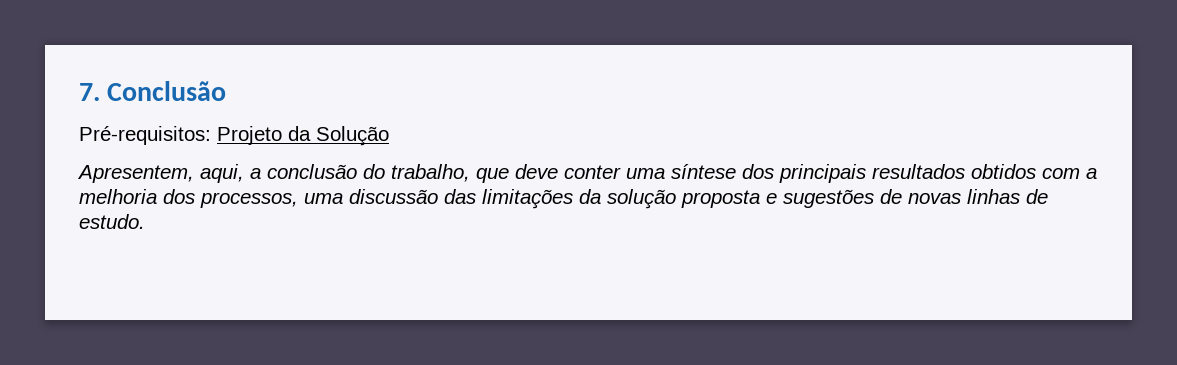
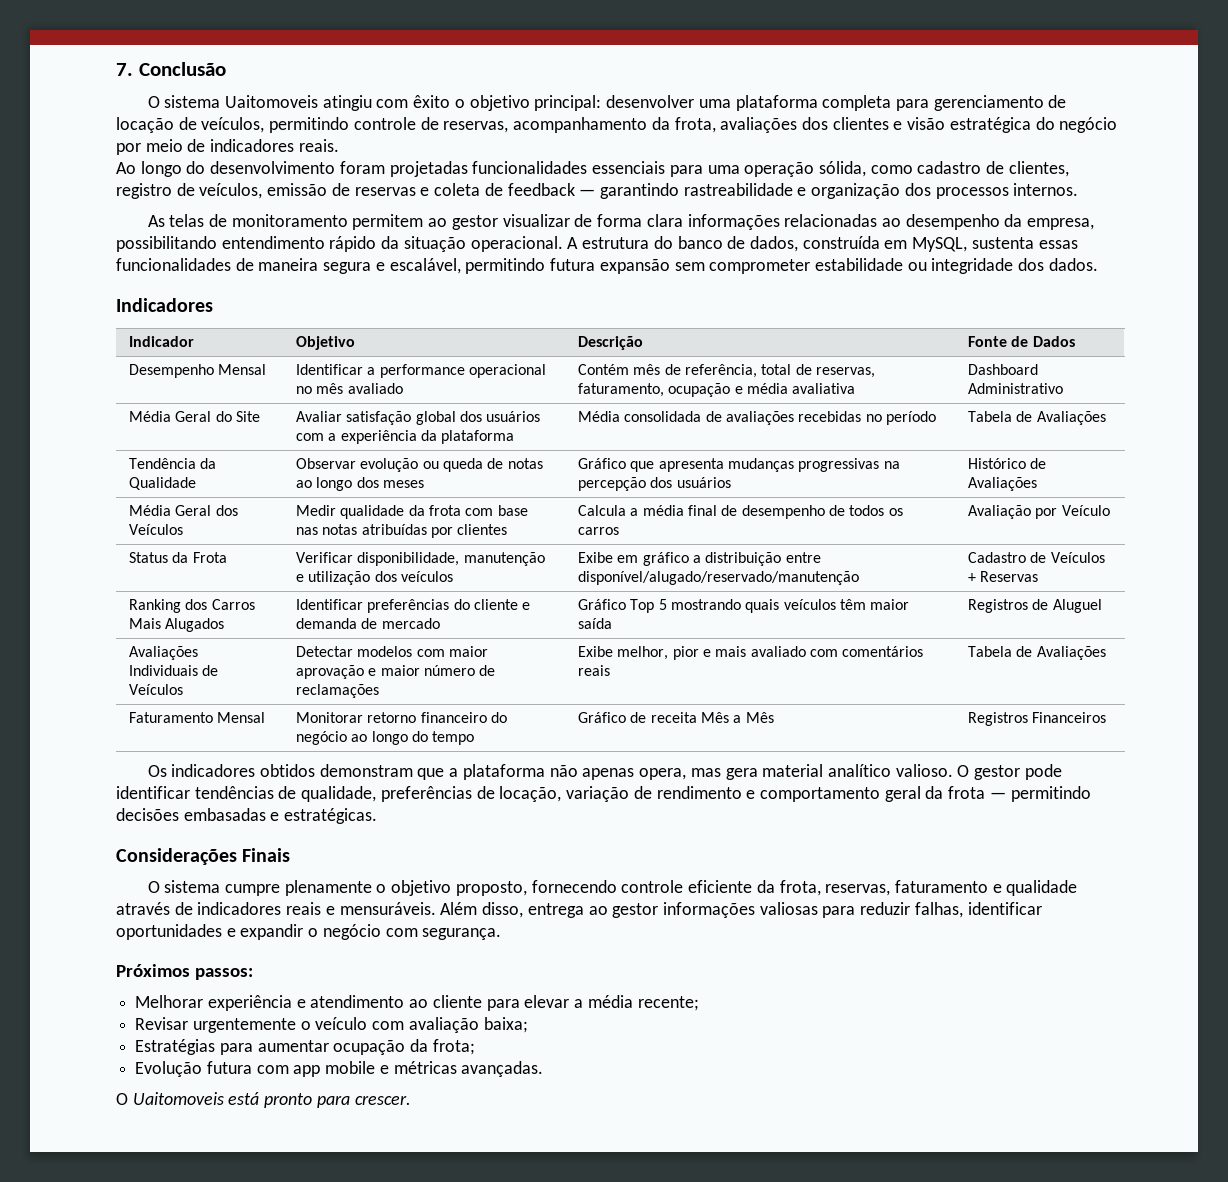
- Pré-requisitos: Projeto da Solução
- Apresentem, aqui, a conclusão do trabalho, que deve conter uma síntese dos principais resultados obtidos com a melhoria dos processos, uma discussão das limitações da solução proposta e sugestões de novas linhas de estudo.
+ O sistema Uaitomoveis atingiu com êxito o objetivo principal: desenvolver uma plataforma completa para gerenciamento de locação de veículos, permitindo controle de reservas, acompanhamento da frota, avaliações dos clientes e visão estratégica do negócio por meio de indicadores reais.
+ Ao longo do desenvolvimento foram projetadas funcionalidades essenciais para uma operação sólida, como cadastro de clientes, registro de veículos, emissão de reservas e coleta de feedback — garantindo rastreabilidade e organização dos processos internos.
+ As telas de monitoramento permitem ao gestor visualizar de forma clara informações relacionadas ao desempenho da empresa, possibilitando entendimento rápido da situação operacional. A estrutura do banco de dados, construída em MySQL, sustenta essas funcionalidades de maneira segura e escalável, permitindo futura expansão sem comprometer estabilidade ou integridade dos dados.
+ Indicadores
+ Indicador | Objetivo | Descrição | Fonte de Dados
+ Desempenho Mensal | Identificar a performance operacional no mês avaliado | Contém mês de referência, total de reservas, faturamento, ocupação e média avaliativa | Dashboard Administrativo
+ Média Geral do Site | Avaliar satisfação global dos usuários com a experiência da plataforma | Média consolidada de avaliações recebidas no período | Tabela de Avaliações
+ Tendência da Qualidade | Observar evolução ou queda de notas ao longo dos meses | Gráfico que apresenta mudanças progressivas na percepção dos usuários | Histórico de Avaliações
+ Média Geral dos Veículos | Medir qualidade da frota com base nas notas atribuídas por clientes | Calcula a média final de desempenho de todos os carros | Avaliação por Veículo
+ Status da Frota | Verificar disponibilidade, manutenção e utilização dos veículos | Exibe em gráfico a distribuição entre disponível/alugado/reservado/manutenção | Cadastro de Veículos + Reservas
+ Ranking dos Carros Mais Alugados | Identificar preferências do cliente e demanda de mercado | Gráfico Top 5 mostrando quais veículos têm maior saída | Registros de Aluguel
+ Avaliações Individuais de Veículos | Detectar modelos com maior aprovação e maior número de reclamações | Exibe melhor, pior e mais avaliado com comentários reais | Tabela de Avaliações
+ Faturamento Mensal | Monitorar retorno financeiro do negócio ao longo do tempo | Gráfico de receita Mês a Mês | Registros Financeiros
+ Os indicadores obtidos demonstram que a plataforma não apenas opera, mas gera material analítico valioso. O gestor pode identificar tendências de qualidade, preferências de locação, variação de rendimento e comportamento geral da frota — permitindo decisões embasadas e estratégicas.
+ Considerações Finais
+ O sistema cumpre plenamente o objetivo proposto, fornecendo controle eficiente da frota, reservas, faturamento e qualidade através de indicadores reais e mensuráveis. Além disso, entrega ao gestor informações valiosas para reduzir falhas, identificar oportunidades e expandir o negócio com segurança.
+ Próximos passos:
+ Melhorar experiência e atendimento ao cliente para elevar a média recente;
+ Revisar urgentemente o veículo com avaliação baixa;
+ Estratégias para aumentar ocupação da frota;
+ Evolução futura com app mobile e métricas avançadas.
+ O Uaitomoveis está pronto para crescer.

